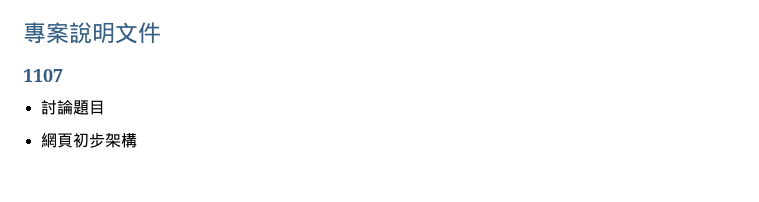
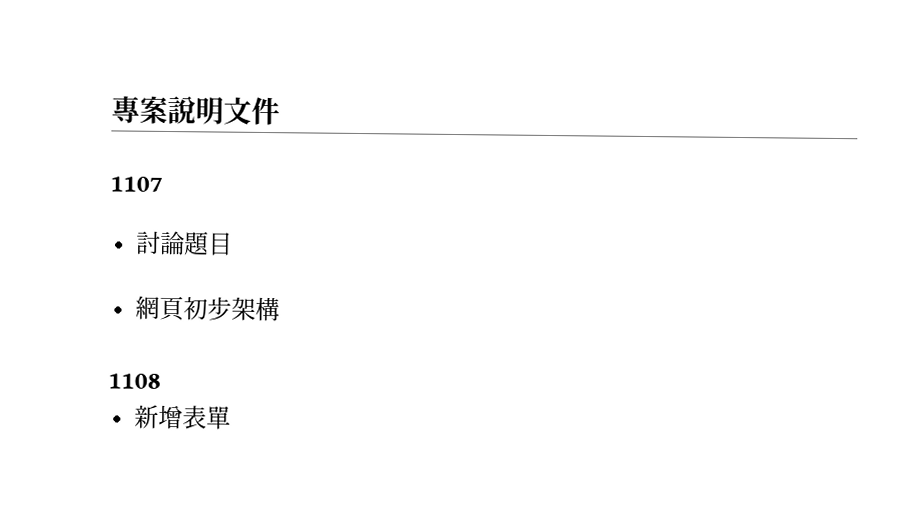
+ 1108
+ 新增表單

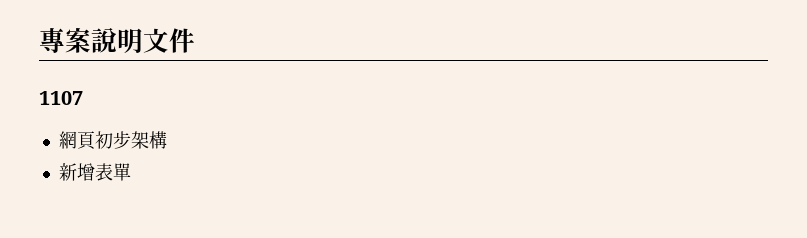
- 討論題目
- 1108

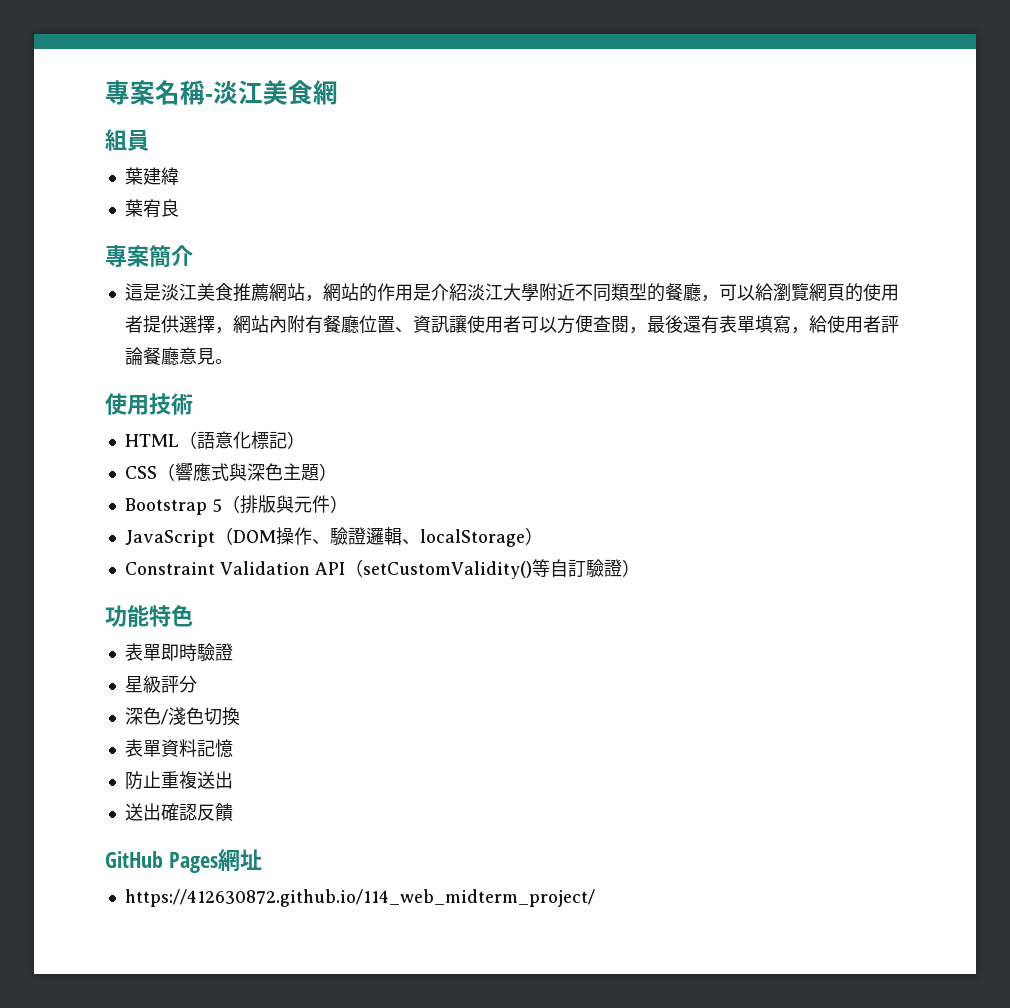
- 專案說明文件
- 1107
- 網頁初步架構
- 新增表單
+ 專案名稱-淡江美食網
+ 組員
+ 葉建緯
+ 葉宥良
+ 專案簡介
+ 這是淡江美食推薦網站，網站的作用是介紹淡江大學附近不同類型的餐廳，可以給瀏覽網頁的使用者提供選擇，網站內附有餐廳位置、資訊讓使用者可以方便查閱，最後還有表單填寫，給使用者評論餐廳意見。
+ 使用技術
+ HTML（語意化標記）
+ CSS（響應式與深色主題）
+ Bootstrap 5（排版與元件）
+ JavaScript（DOM操作、驗證邏輯、localStorage）
+ Constraint Validation API（setCustomValidity()等自訂驗證）
+ 功能特色
+ 表單即時驗證
+ 星級評分
+ 深色/淺色切換
+ 表單資料記憶
+ 防止重複送出
+ 送出確認反饋
+ GitHub Pages網址
+ https://412630872.github.io/114_web_midterm_project/

